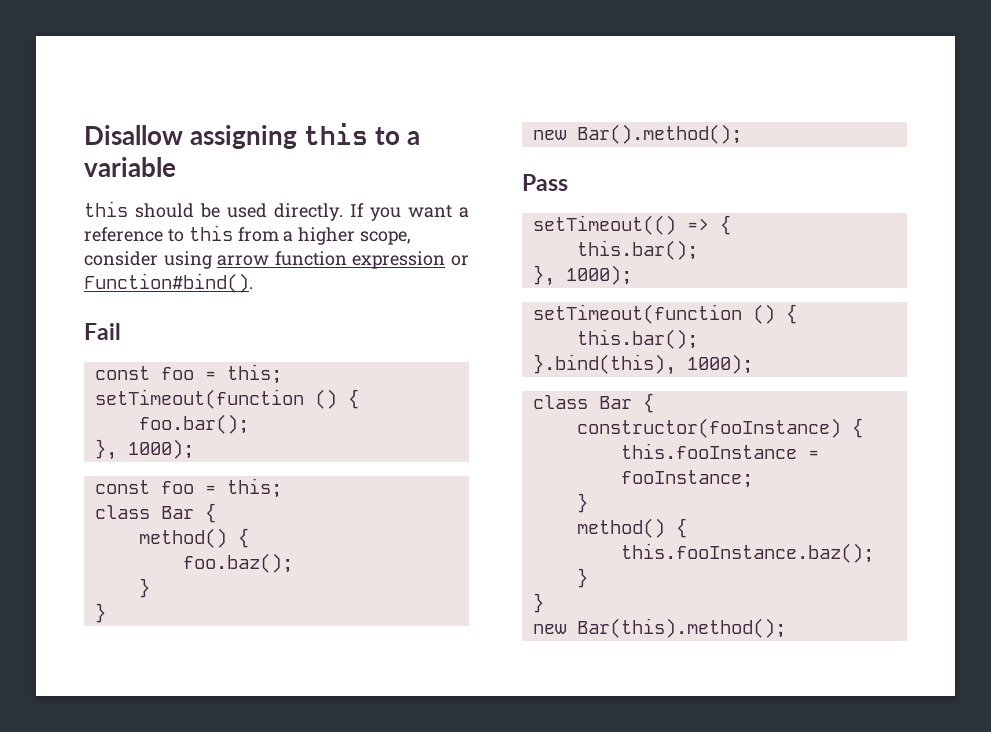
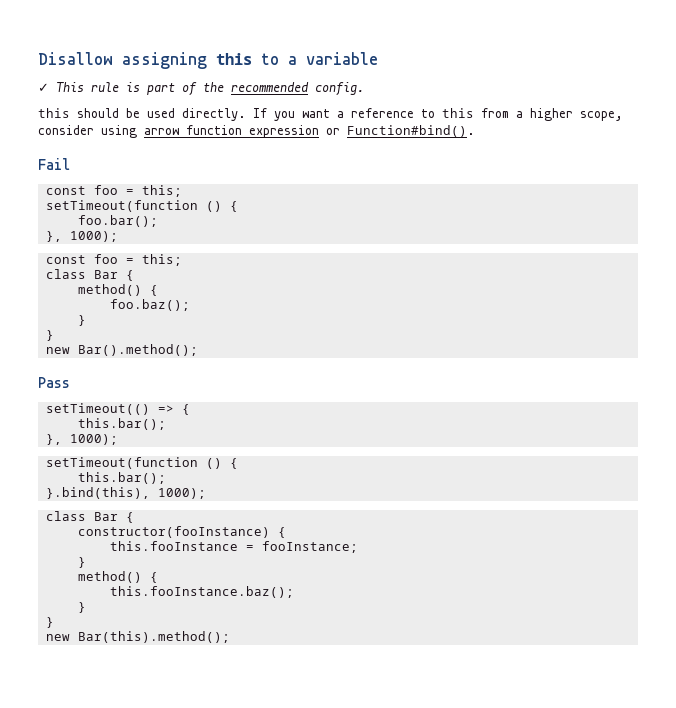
+ ✓ This rule is part of the recommended config.

